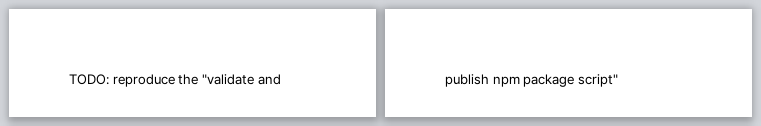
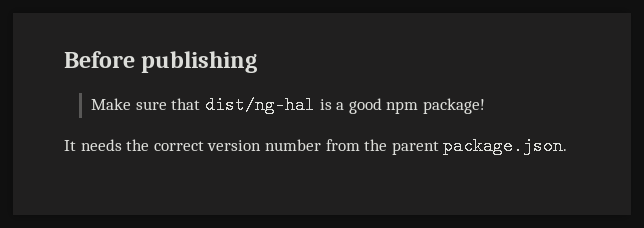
- TODO: reproduce the "validate and publish npm package script"
+ Before publishing
+ Make sure that dist/ng-hal is a good npm package!
+ It needs the correct version number from the parent package.json.

